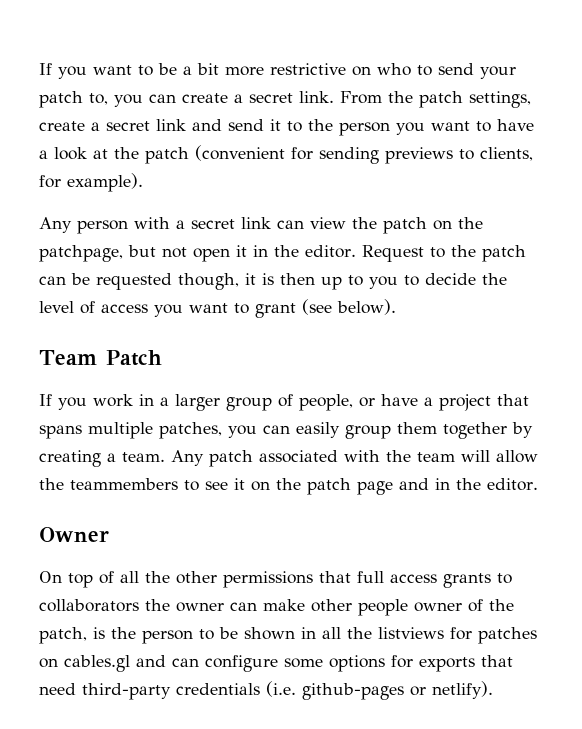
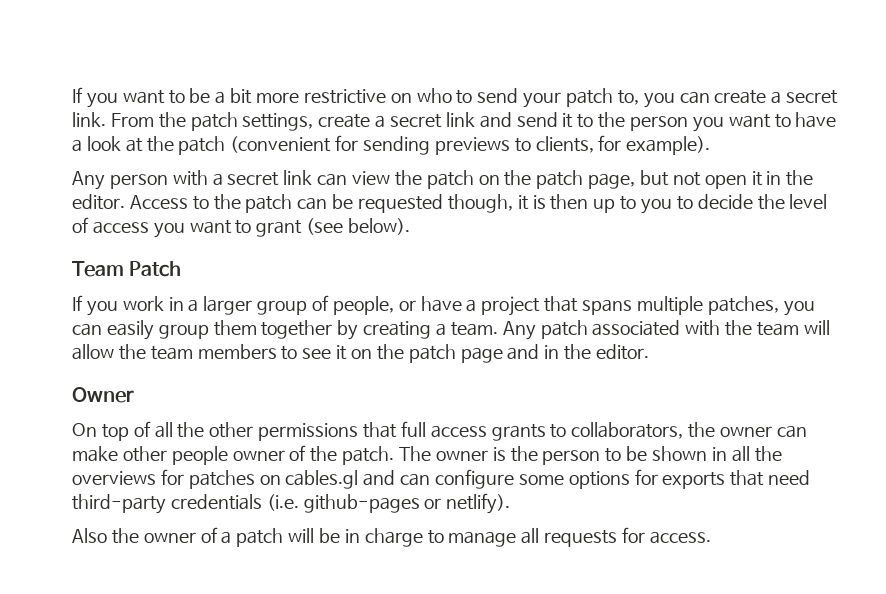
- Any person with a secret link can view the patch on the patchpage, but not open it in the editor.
+ Any person with a secret link can view the patch on the patch page, but not open it in the editor.
- Request to the patch can be requested though, it is then up to you to decide the level of access you want to grant (see below).
+ Access to the patch can be requested though, it is then up to you to decide the level of access you want to grant (see below).
- Any patch associated with the team will allow the teammembers to see it on the patch page and in the editor.
+ Any patch associated with the team will allow the team members to see it on the patch page and in the editor.
- On top of all the other permissions that full access grants to collaborators the owner can make other people owner of the patch, is the person to be shown in all the listviews for patches on cables.gl and can configure some options for exports that need third-party credentials (i.e. github-pages or netlify).
+ On top of all the other permissions that full access grants to collaborators, the owner can make other people owner of the patch. The owner is the person to be shown in all the overviews for patches on cables.gl and can configure some options for exports that need third-party credentials (i.e. github-pages or netlify).
+ Also the owner of a patch will be in charge to manage all requests for access.

